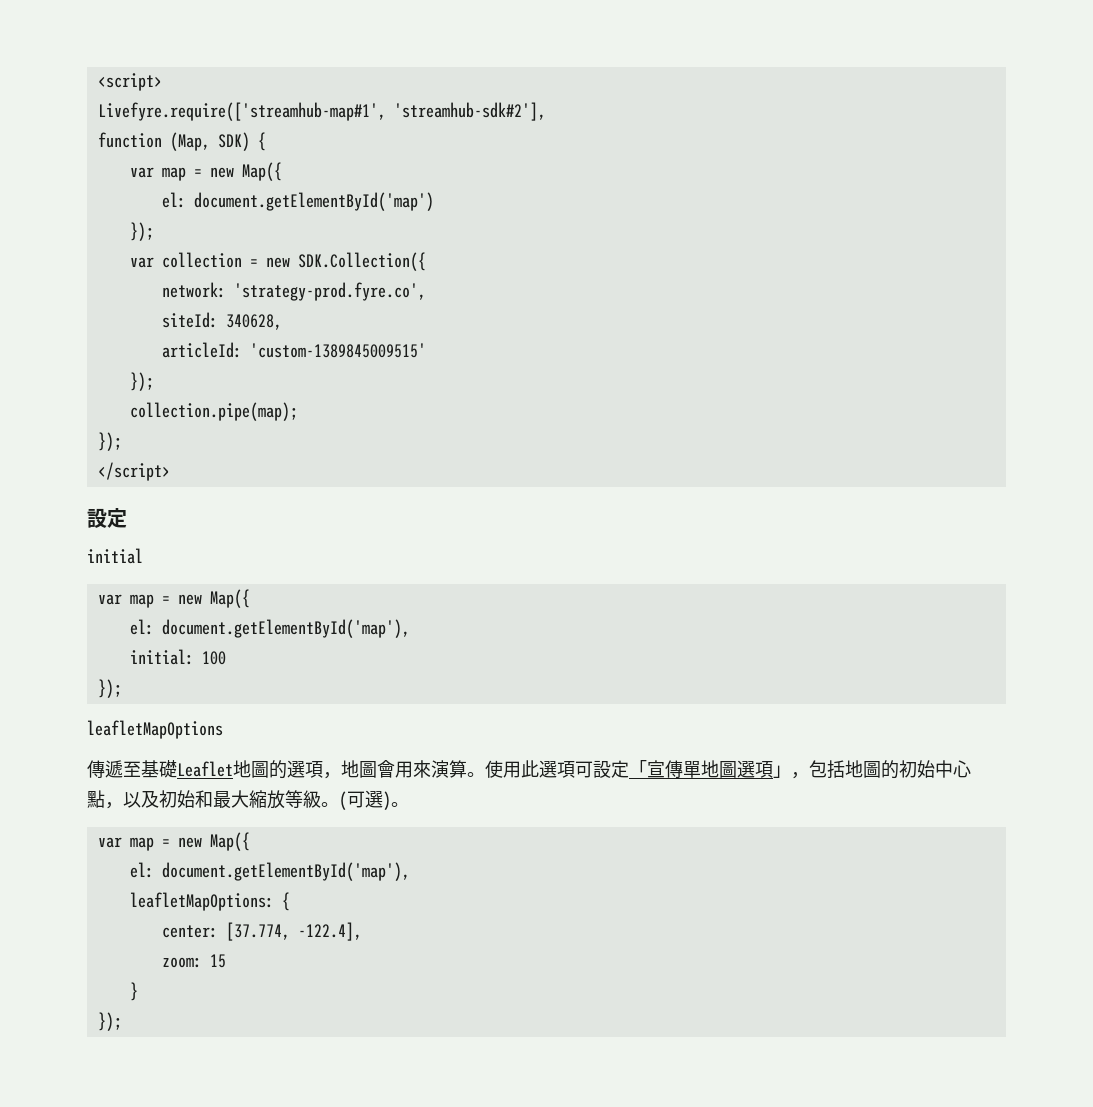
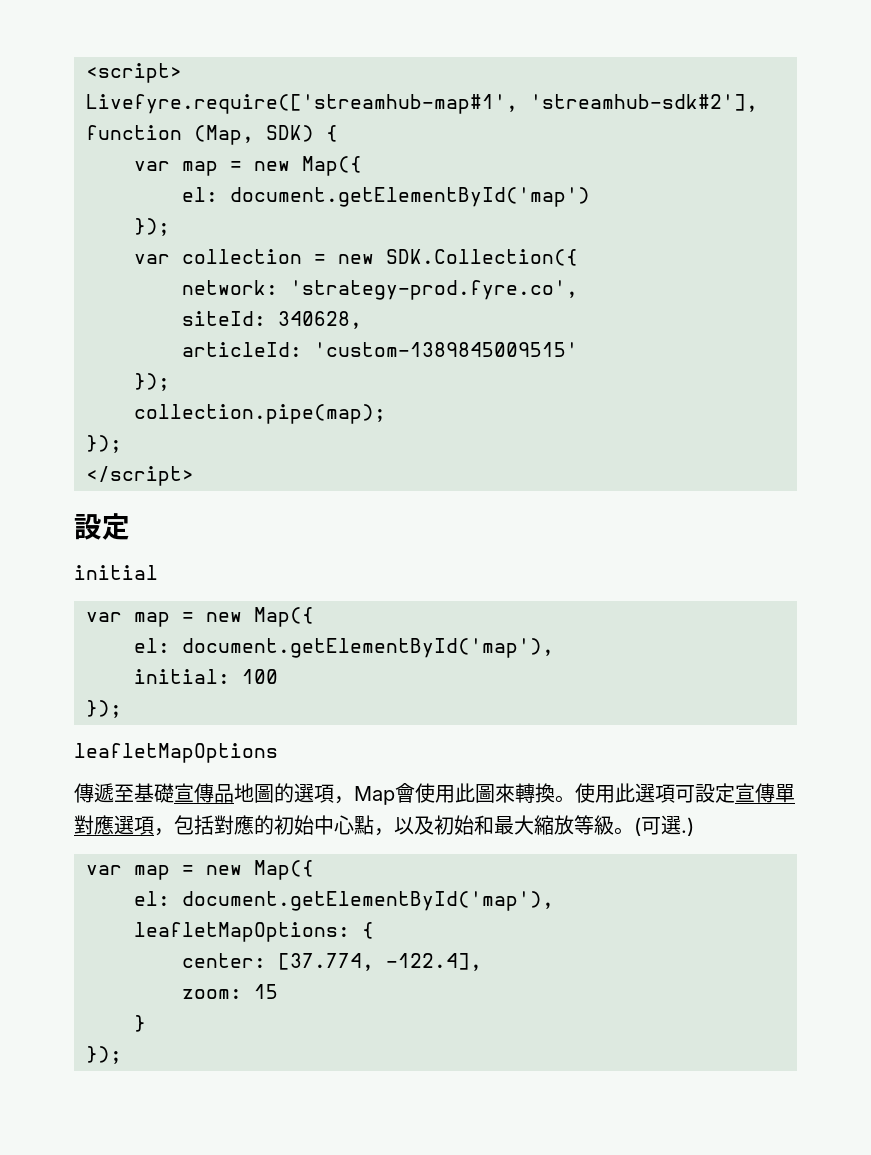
- 傳遞至基礎Leaflet地圖的選項，地圖會用來演算。
+ 傳遞至基礎宣傳品地圖的選項，Map會使用此圖來轉換。
- 使用此選項可設定「宣傳單地圖選項」，包括地圖的初始中心點，以及初始和最大縮放等級。
+ 使用此選項可設定宣傳單對應選項，包括對應的初始中心點，以及初始和最大縮放等級。
- (可選)。
+ (可選.)

